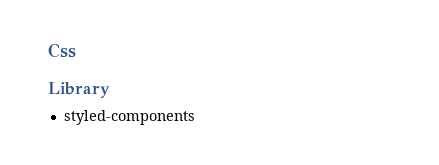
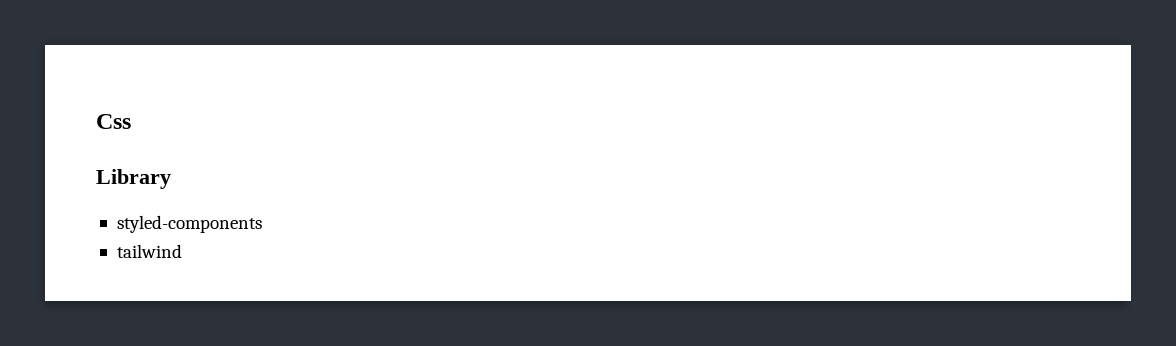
+ tailwind

